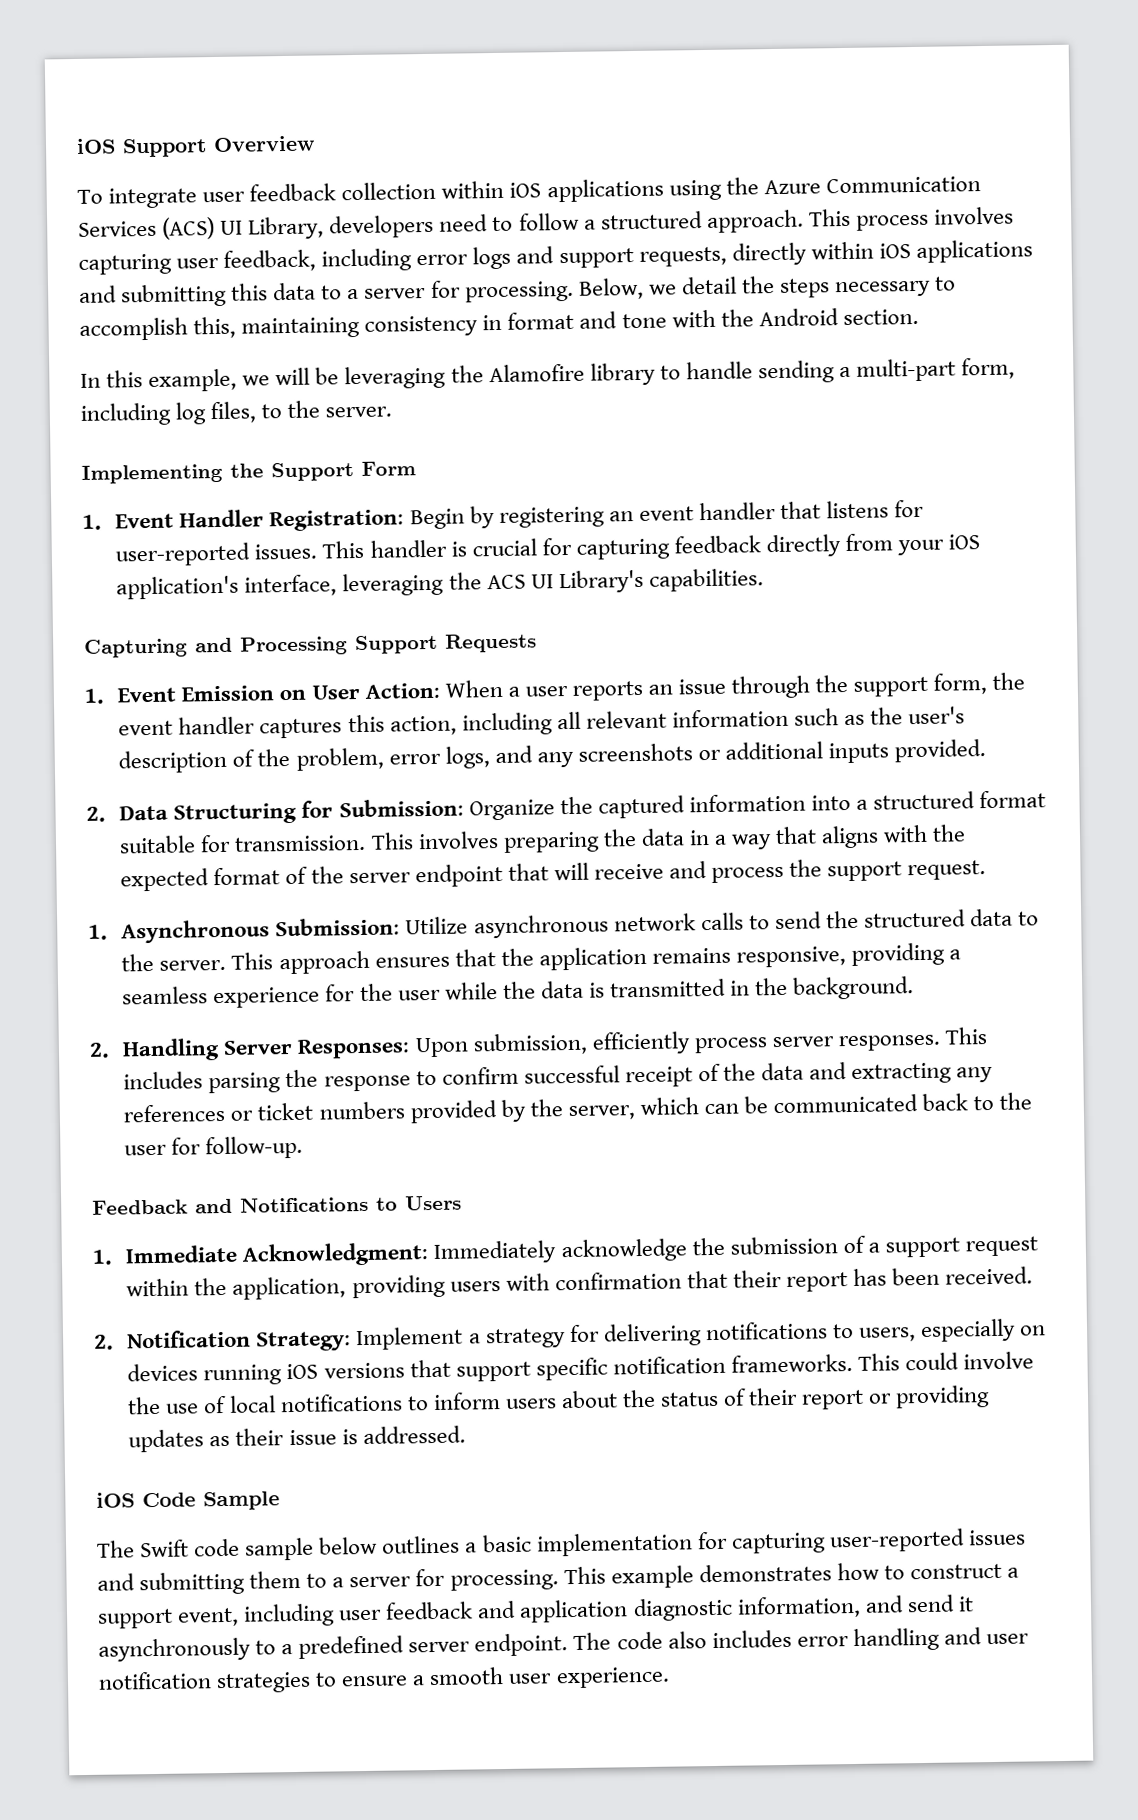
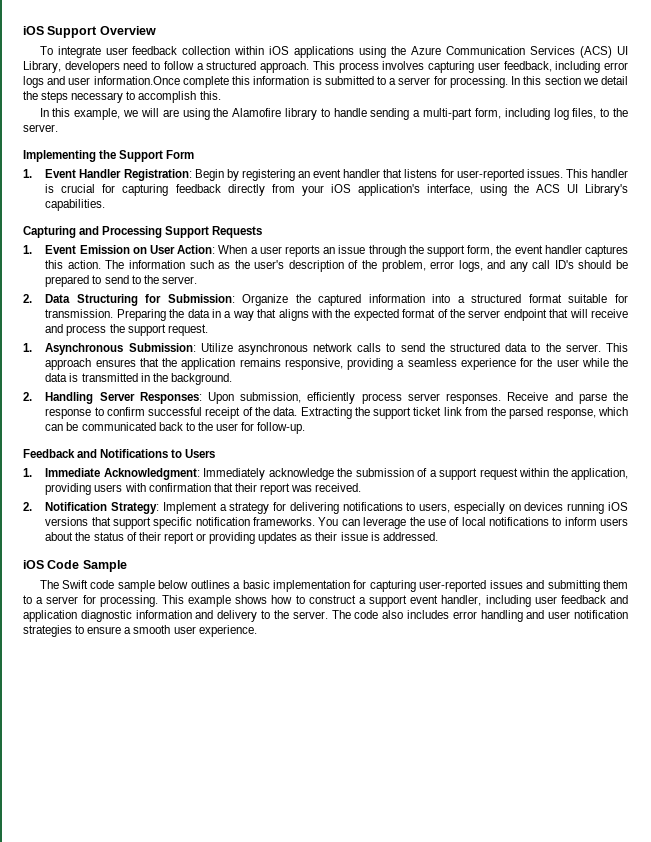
- This process involves capturing user feedback, including error logs and support requests, directly within iOS applications and submitting this data to a server for processing. Below, we detail the steps necessary to accomplish this, maintaining consistency in format and tone with the Android section.
+ This process involves capturing user feedback, including error logs and user information.Once complete this information is submitted to a server for processing. In this section we detail the steps necessary to accomplish this.
- In this example, we will be leveraging the Alamofire library to handle sending a multi-part form, including log files, to the server.
+ In this example, we will are using the Alamofire library to handle sending a multi-part form, including log files, to the server.
- This handler is crucial for capturing feedback directly from your iOS application's interface, leveraging the ACS UI Library's capabilities.
+ This handler is crucial for capturing feedback directly from your iOS application's interface, using the ACS UI Library's capabilities.
- 1. Event Emission on User Action: When a user reports an issue through the support form, the event handler captures this action, including all relevant information such as the user's description of the problem, error logs, and any screenshots or additional inputs provided.
+ 1. Event Emission on User Action: When a user reports an issue through the support form, the event handler captures this action. The information such as the user's description of the problem, error logs, and any call ID's should be prepared to send to the server.
- This involves preparing the data in a way that aligns with the expected format of the server endpoint that will receive and process the support request.
+ Preparing the data in a way that aligns with the expected format of the server endpoint that will receive and process the support request.
- This includes parsing the response to confirm successful receipt of the data and extracting any references or ticket numbers provided by the server, which can be communicated back to the user for follow-up.
+ Receive and parse the response to confirm successful receipt of the data. Extracting the support ticket link from the parsed response, which can be communicated back to the user for follow-up.
- 1. Immediate Acknowledgment: Immediately acknowledge the submission of a support request within the application, providing users with confirmation that their report has been received.
+ 1. Immediate Acknowledgment: Immediately acknowledge the submission of a support request within the application, providing users with confirmation that their report was received.
- This could involve the use of local notifications to inform users about the status of their report or providing updates as their issue is addressed.
+ You can leverage the use of local notifications to inform users about the status of their report or providing updates as their issue is addressed.
- This example demonstrates how to construct a support event, including user feedback and application diagnostic information, and send it asynchronously to a predefined server endpoint.
+ This example shows how to construct a support event handler, including user feedback and application diagnostic information and delivery to the server.

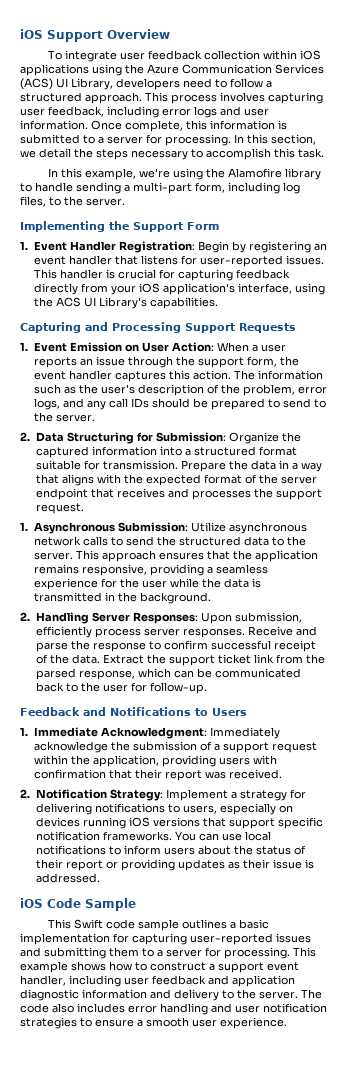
- This process involves capturing user feedback, including error logs and user information.Once complete this information is submitted to a server for processing.
+ This process involves capturing user feedback, including error logs and user information. Once complete, this information is submitted to a server for processing.
- In this section we detail the steps necessary to accomplish this.
+ In this section, we detail the steps necessary to accomplish this task.
- In this example, we will are using the Alamofire library to handle sending a multi-part form, including log files, to the server.
+ In this example, we're using the Alamofire library to handle sending a multi-part form, including log files, to the server.
- The information such as the user's description of the problem, error logs, and any call ID's should be prepared to send to the server.
+ The information such as the user's description of the problem, error logs, and any call IDs should be prepared to send to the server.
- Preparing the data in a way that aligns with the expected format of the server endpoint that will receive and process the support request.
+ Prepare the data in a way that aligns with the expected format of the server endpoint that receives and processes the support request.
- Extracting the support ticket link from the parsed response, which can be communicated back to the user for follow-up.
+ Extract the support ticket link from the parsed response, which can be communicated back to the user for follow-up.
- You can leverage the use of local notifications to inform users about the status of their report or providing updates as their issue is addressed.
+ You can use local notifications to inform users about the status of their report or providing updates as their issue is addressed.
- The Swift code sample below outlines a basic implementation for capturing user-reported issues and submitting them to a server for processing.
+ This Swift code sample outlines a basic implementation for capturing user-reported issues and submitting them to a server for processing.

